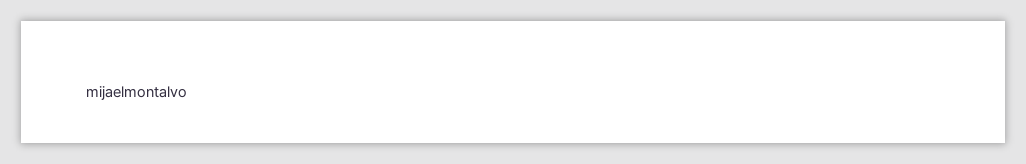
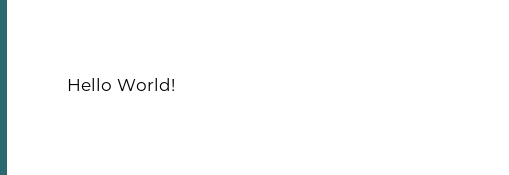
- mijaelmontalvo
+ Hello World!

